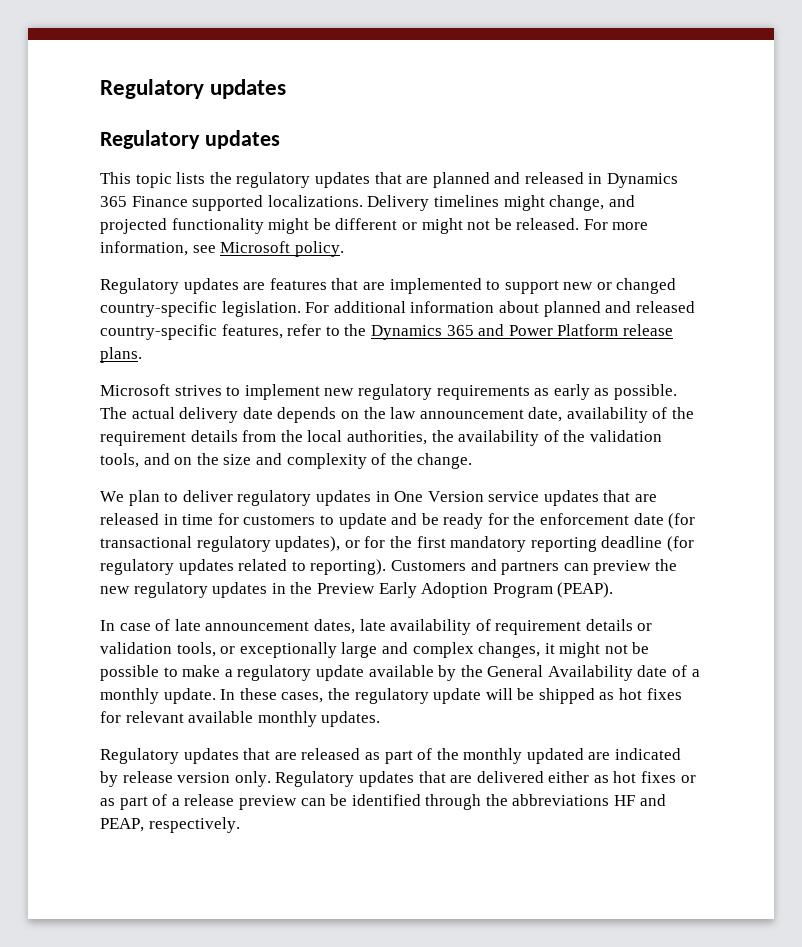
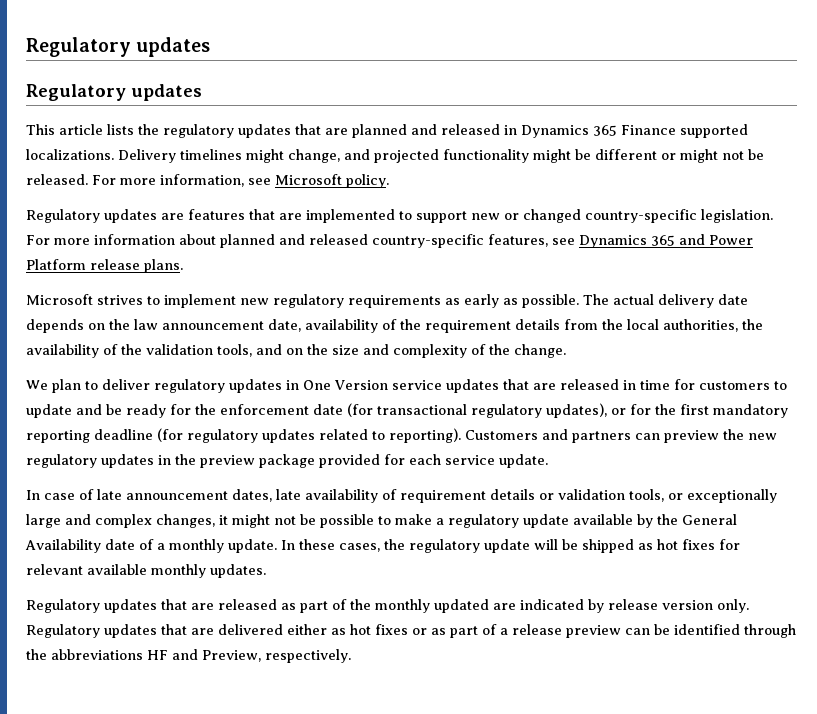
- This topic lists the regulatory updates that are planned and released in Dynamics 365 Finance supported localizations.
+ This article lists the regulatory updates that are planned and released in Dynamics 365 Finance supported localizations.
- For additional information about planned and released country-specific features, refer to the Dynamics 365 and Power Platform release plans.
+ For more information about planned and released country-specific features, see Dynamics 365 and Power Platform release plans.
- Customers and partners can preview the new regulatory updates in the Preview Early Adoption Program (PEAP).
+ Customers and partners can preview the new regulatory updates in the preview package provided for each service update.
- Regulatory updates that are delivered either as hot fixes or as part of a release preview can be identified through the abbreviations HF and PEAP, respectively.
+ Regulatory updates that are delivered either as hot fixes or as part of a release preview can be identified through the abbreviations HF and Preview, respectively.

